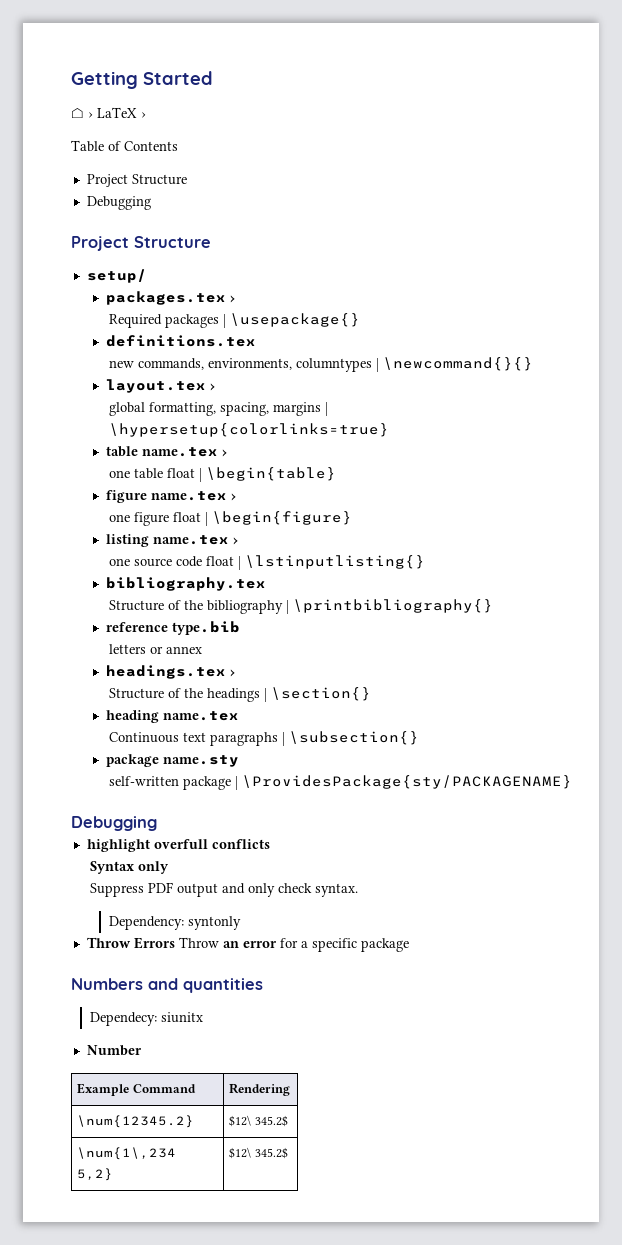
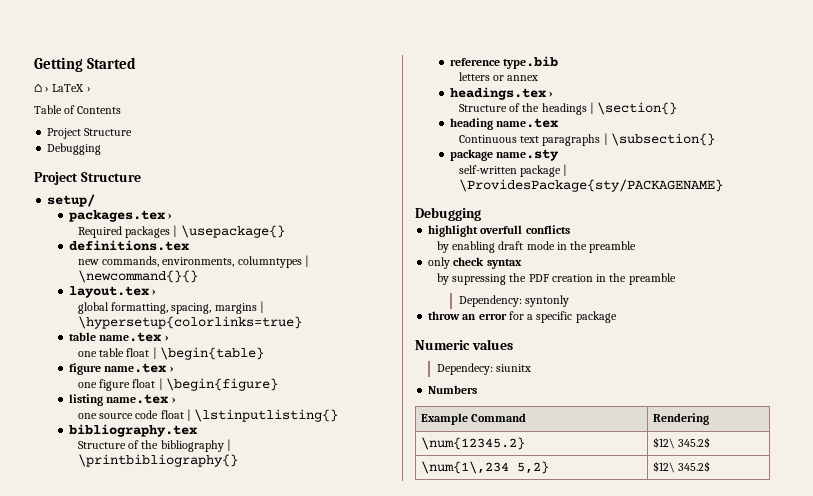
- Syntax only
- Suppress PDF output and only check syntax.
+ by enabling draft mode in the preamble
+ only check syntax
+ by supressing the PDF creation in the preamble
- Throw Errors Throw an error for a specific package
+ throw an error for a specific package
- Numbers and quantities
+ Numeric values
- Number
+ Numbers

